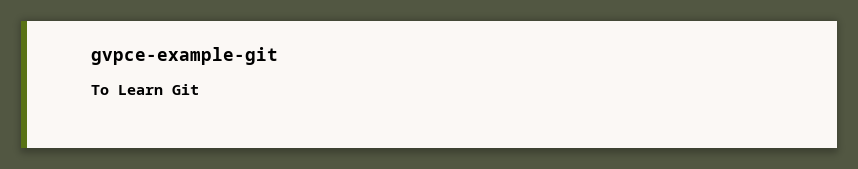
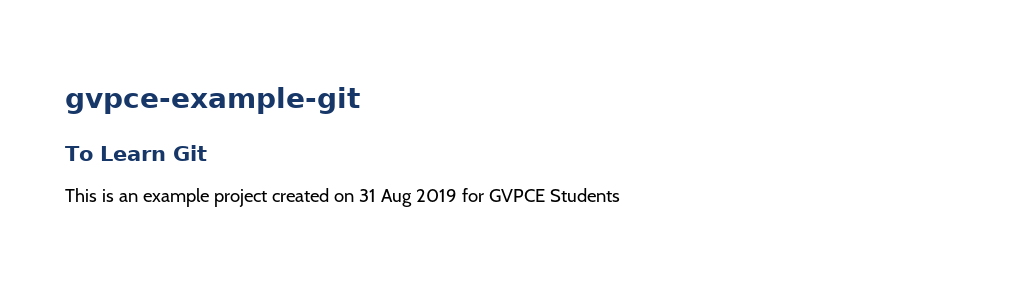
+ This is an example project created on 31 Aug 2019 for GVPCE Students

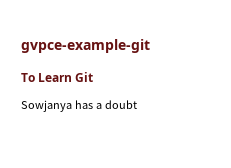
- This is an example project created on 31 Aug 2019 for GVPCE Students
+ Sowjanya has a doubt

